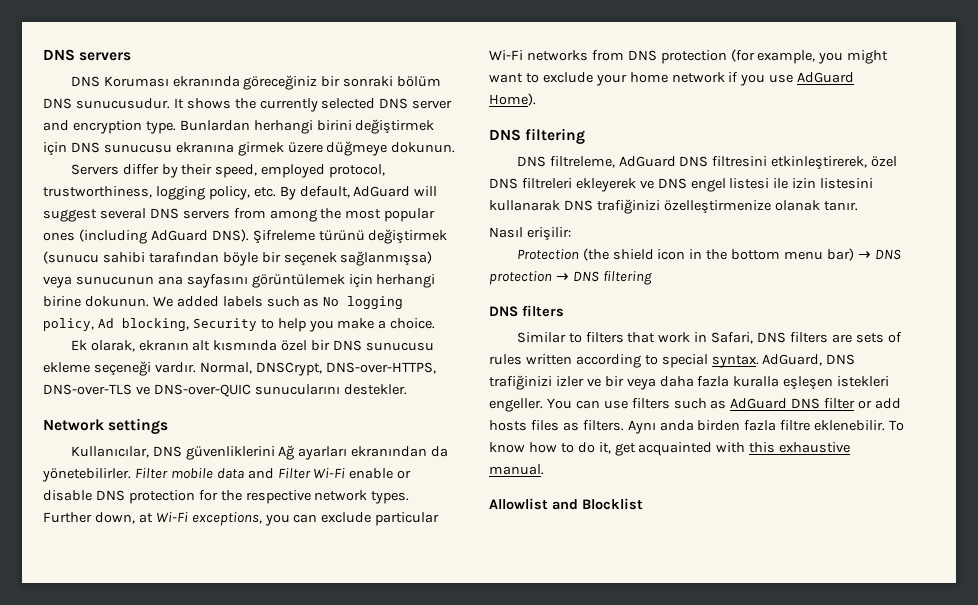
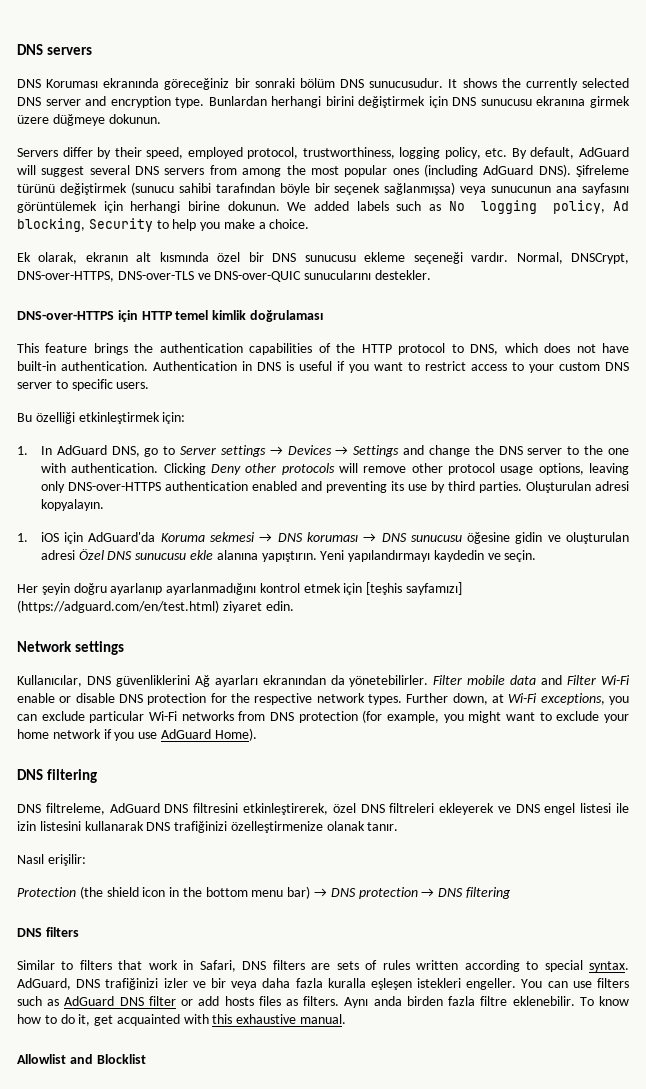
+ DNS-over-HTTPS için HTTP temel kimlik doğrulaması
+ This feature brings the authentication capabilities of the HTTP protocol to DNS, which does not have built-in authentication. Authentication in DNS is useful if you want to restrict access to your custom DNS server to specific users.
+ Bu özelliği etkinleştirmek için:
+ 1. In AdGuard DNS, go to Server settings → Devices → Settings and change the DNS server to the one with authentication. Clicking Deny other protocols will remove other protocol usage options, leaving only DNS-over-HTTPS authentication enabled and preventing its use by third parties. Oluşturulan adresi kopyalayın.
+ 1. iOS için AdGuard'da Koruma sekmesi → DNS koruması → DNS sunucusu öğesine gidin ve oluşturulan adresi Özel DNS sunucusu ekle alanına yapıştırın. Yeni yapılandırmayı kaydedin ve seçin.
+ Her şeyin doğru ayarlanıp ayarlanmadığını kontrol etmek için [teşhis sayfamızı] (https://adguard.com/en/test.html) ziyaret edin.

